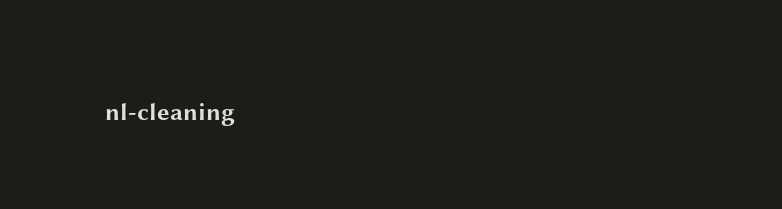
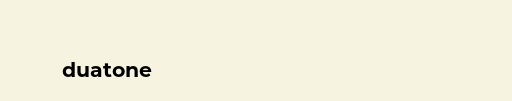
- nl-cleaning
+ duatone

